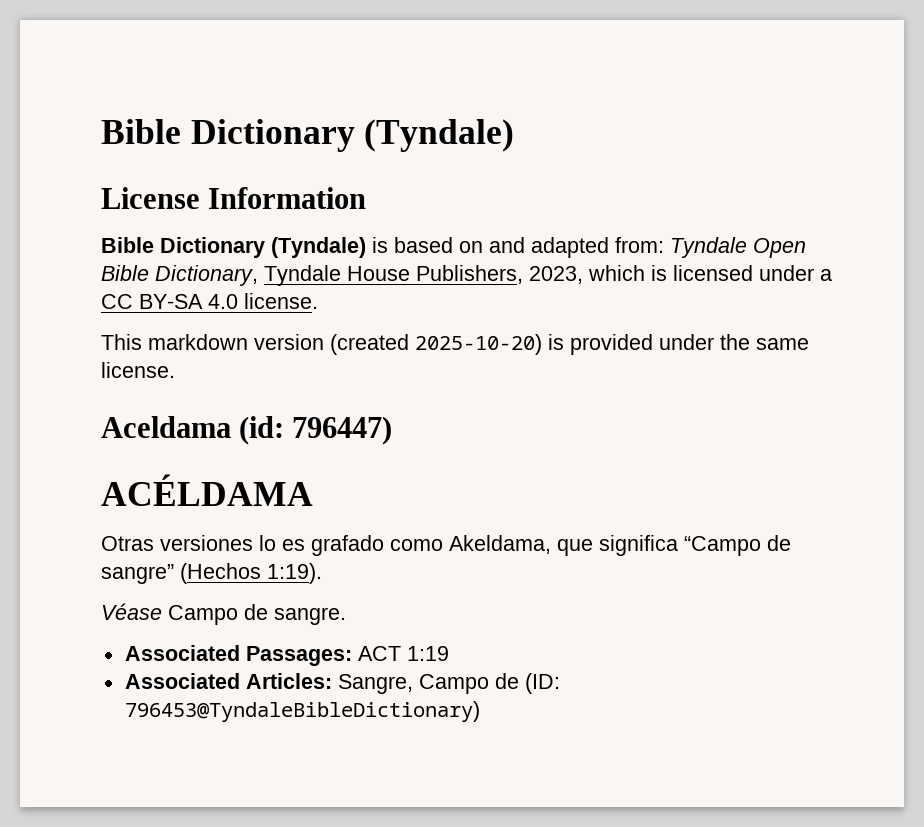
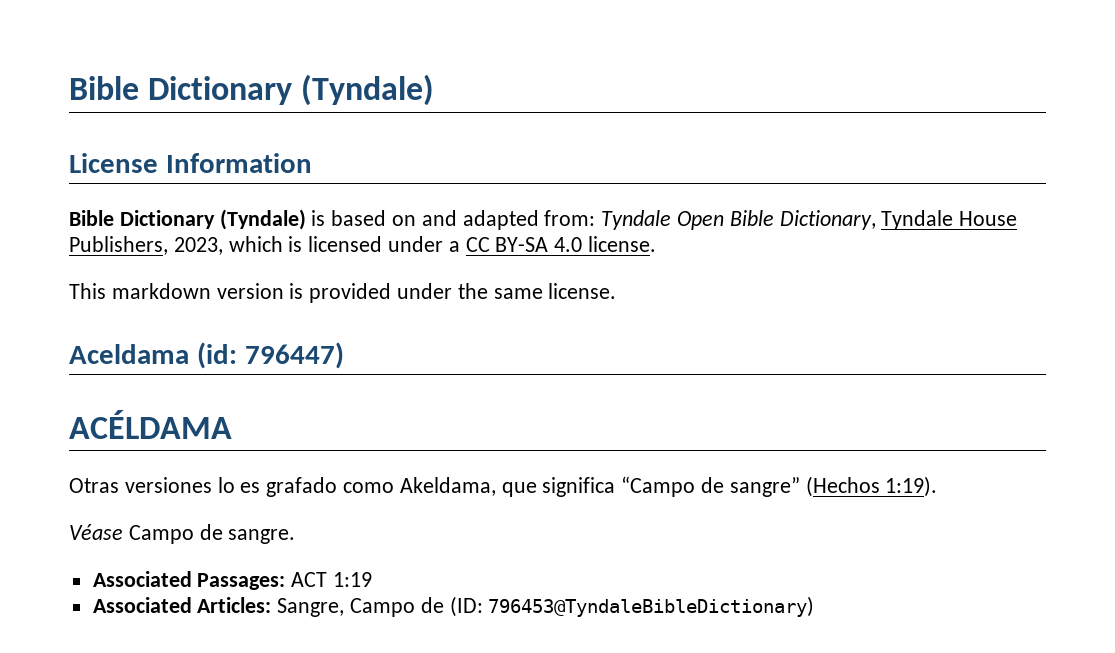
- This markdown version (created 2025-10-20) is provided under the same license.
+ This markdown version is provided under the same license.

